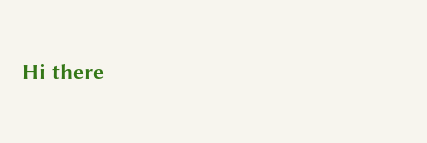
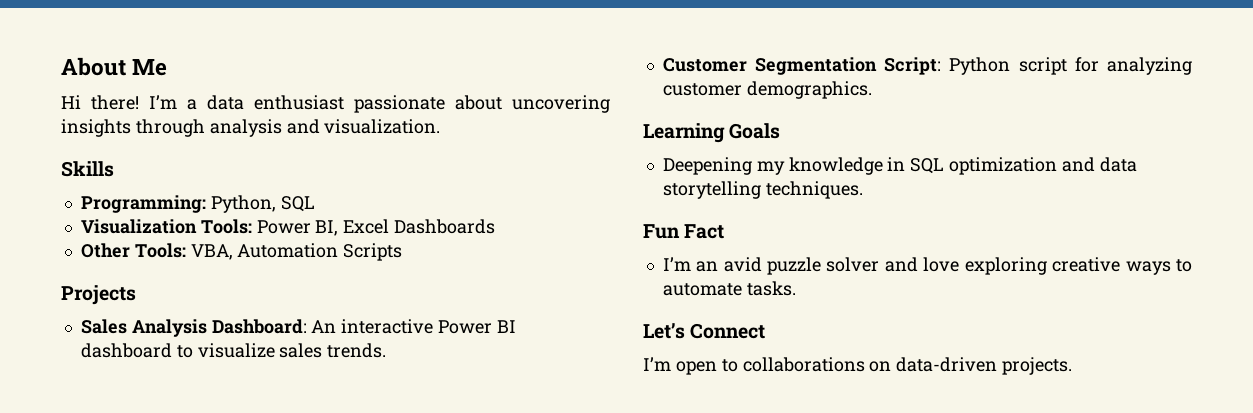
- Hi there
+ About Me
+ Hi there! I’m a data enthusiast passionate about uncovering insights through analysis and visualization.
+ Skills
+ Programming: Python, SQL
+ Visualization Tools: Power BI, Excel Dashboards
+ Other Tools: VBA, Automation Scripts
+ Projects
+ Sales Analysis Dashboard: An interactive Power BI dashboard to visualize sales trends.
+ Customer Segmentation Script: Python script for analyzing customer demographics.
+ Learning Goals
+ Deepening my knowledge in SQL optimization and data storytelling techniques.
+ Fun Fact
+ I’m an avid puzzle solver and love exploring creative ways to automate tasks.
+ Let’s Connect
+ I’m open to collaborations on data-driven projects.

